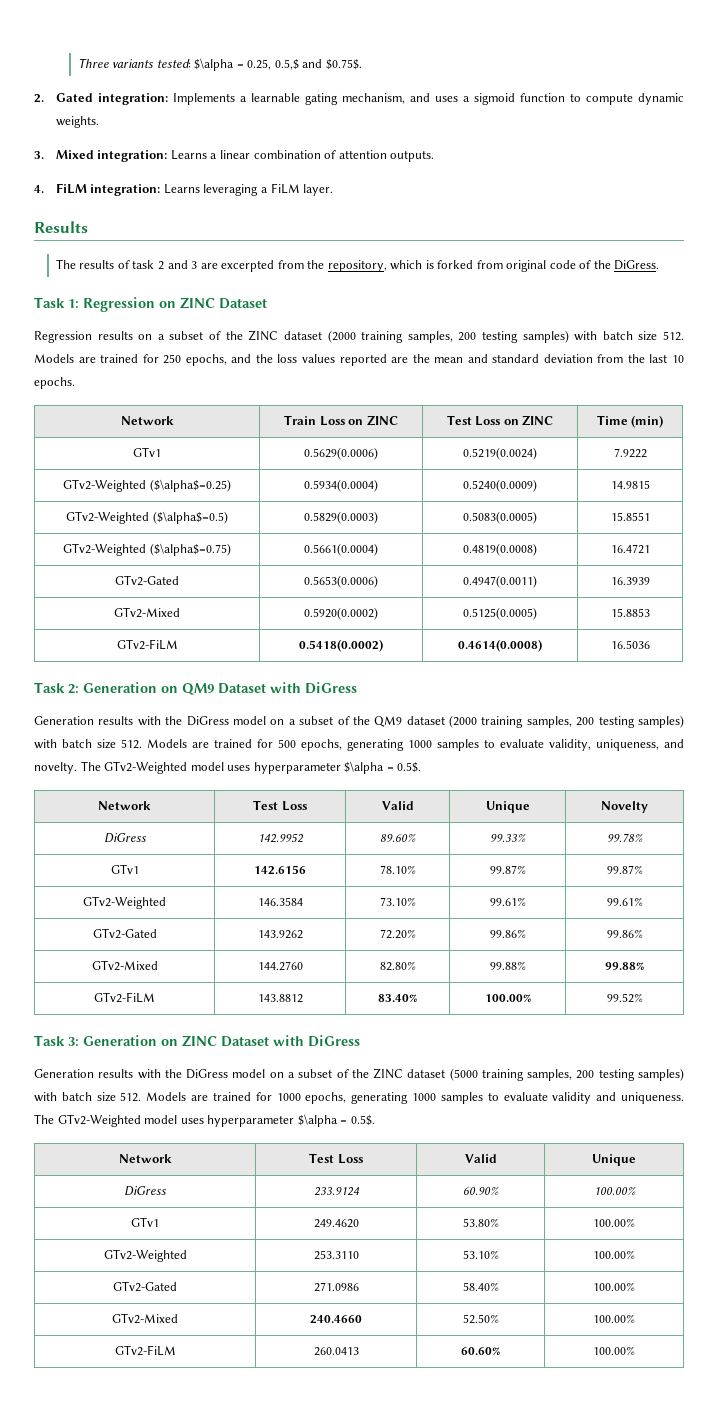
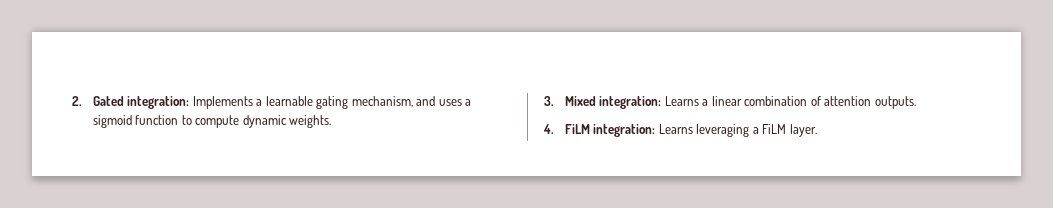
- Three variants tested: $\alpha = 0.25, 0.5,$ and $0.75$.
- Results
- The results of task 2 and 3 are excerpted from the repository, which is forked from original code of the DiGress.
- Task 1: Regression on ZINC Dataset
- Regression results on a subset of the ZINC dataset (2000 training samples, 200 testing samples) with batch size 512. Models are trained for 250 epochs, and the loss values reported are the mean and standard deviation from the last 10 epochs.
- Network | Train Loss on ZINC | Test Loss on ZINC | Time (min)
- GTv1 | 0.5629(0.0006) | 0.5219(0.0024) | 7.9222
- GTv2-Weighted ($\alpha$=0.25) | 0.5934(0.0004) | 0.5240(0.0009) | 14.9815
- GTv2-Weighted ($\alpha$=0.5) | 0.5829(0.0003) | 0.5083(0.0005) | 15.8551
- GTv2-Weighted ($\alpha$=0.75) | 0.5661(0.0004) | 0.4819(0.0008) | 16.4721
- GTv2-Gated | 0.5653(0.0006) | 0.4947(0.0011) | 16.3939
- GTv2-Mixed | 0.5920(0.0002) | 0.5125(0.0005) | 15.8853
- GTv2-FiLM | 0.5418(0.0002) | 0.4614(0.0008) | 16.5036
- Task 2: Generation on QM9 Dataset with DiGress
- Generation results with the DiGress model on a subset of the QM9 dataset (2000 training samples, 200 testing samples) with batch size 512. Models are trained for 500 epochs, generating 1000 samples to evaluate validity, uniqueness, and novelty. The GTv2-Weighted model uses hyperparameter $\alpha = 0.5$.
- Network | Test Loss | Valid | Unique | Novelty
- DiGress | 142.9952 | 89.60% | 99.33% | 99.78%
- GTv1 | 142.6156 | 78.10% | 99.87% | 99.87%
- GTv2-Weighted | 146.3584 | 73.10% | 99.61% | 99.61%
- GTv2-Gated | 143.9262 | 72.20% | 99.86% | 99.86%
- GTv2-Mixed | 144.2760 | 82.80% | 99.88% | 99.88%
- GTv2-FiLM | 143.8812 | 83.40% | 100.00% | 99.52%
- Task 3: Generation on ZINC Dataset with DiGress
- Generation results with the DiGress model on a subset of the ZINC dataset (5000 training samples, 200 testing samples) with batch size 512. Models are trained for 1000 epochs, generating 1000 samples to evaluate validity and uniqueness. The GTv2-Weighted model uses hyperparameter $\alpha = 0.5$.
- Network | Test Loss | Valid | Unique
- DiGress | 233.9124 | 60.90% | 100.00%
- GTv1 | 249.4620 | 53.80% | 100.00%
- GTv2-Weighted | 253.3110 | 53.10% | 100.00%
- GTv2-Gated | 271.0986 | 58.40% | 100.00%
- GTv2-Mixed | 240.4660 | 52.50% | 100.00%
- GTv2-FiLM | 260.0413 | 60.60% | 100.00%

